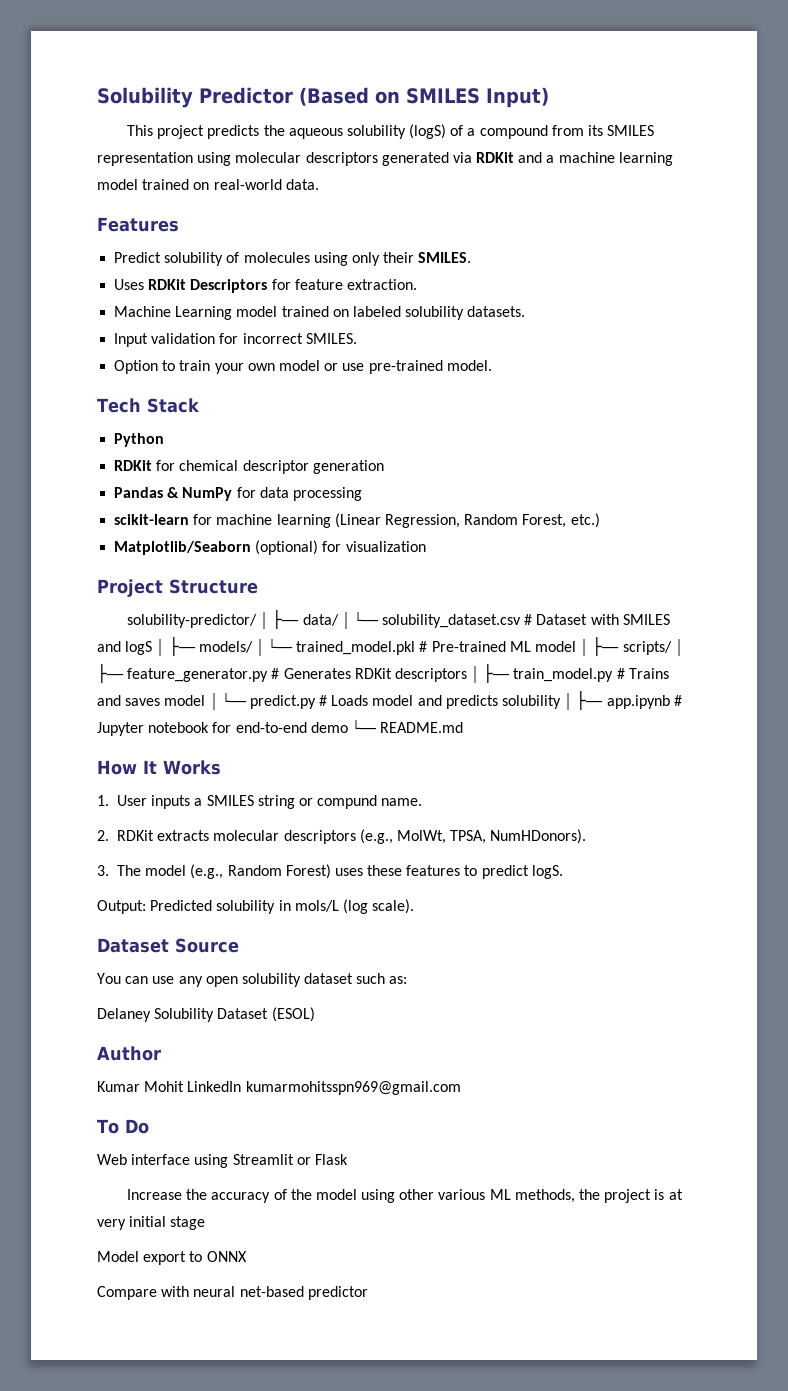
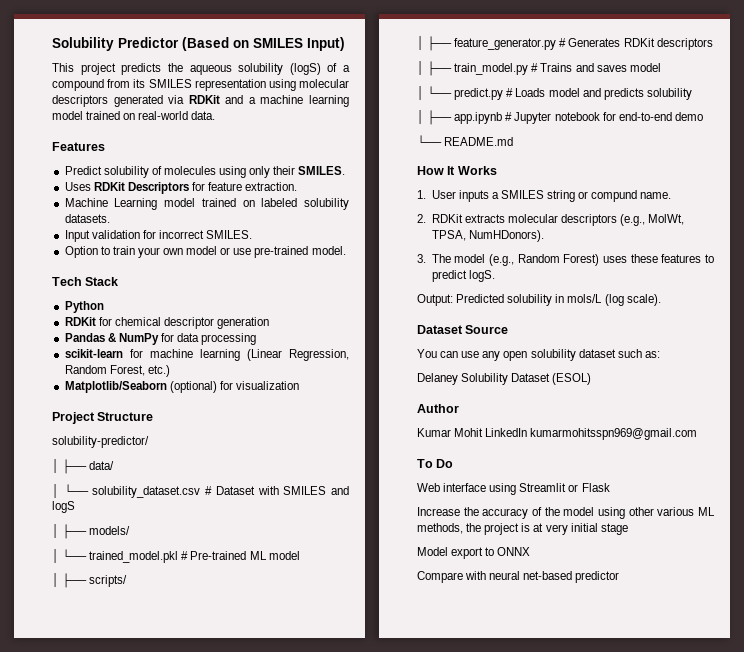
- solubility-predictor/ │ ├── data/ │ └── solubility_dataset.csv # Dataset with SMILES and logS │ ├── models/ │ └── trained_model.pkl # Pre-trained ML model │ ├── scripts/ │ ├── feature_generator.py # Generates RDKit descriptors │ ├── train_model.py # Trains and saves model │ └── predict.py # Loads model and predicts solubility │ ├── app.ipynb # Jupyter notebook for end-to-end demo └── README.md
+ solubility-predictor/
+ │ ├── data/
+ │ └── solubility_dataset.csv # Dataset with SMILES and logS
+ │ ├── models/
+ │ └── trained_model.pkl # Pre-trained ML model
+ │ ├── scripts/
+ │ ├── feature_generator.py # Generates RDKit descriptors
+ │ ├── train_model.py # Trains and saves model
+ │ └── predict.py # Loads model and predicts solubility
+ │ ├── app.ipynb # Jupyter notebook for end-to-end demo
+ └── README.md

